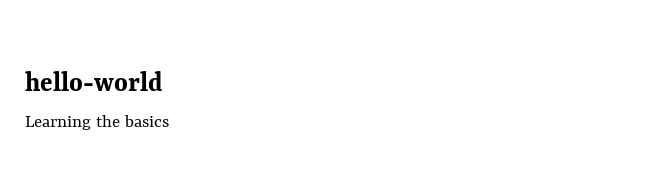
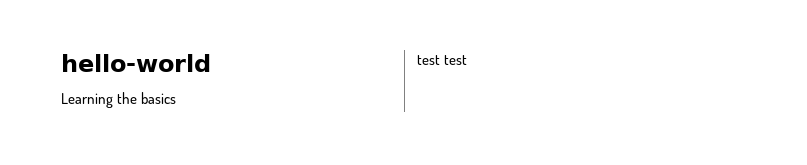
+ test test

